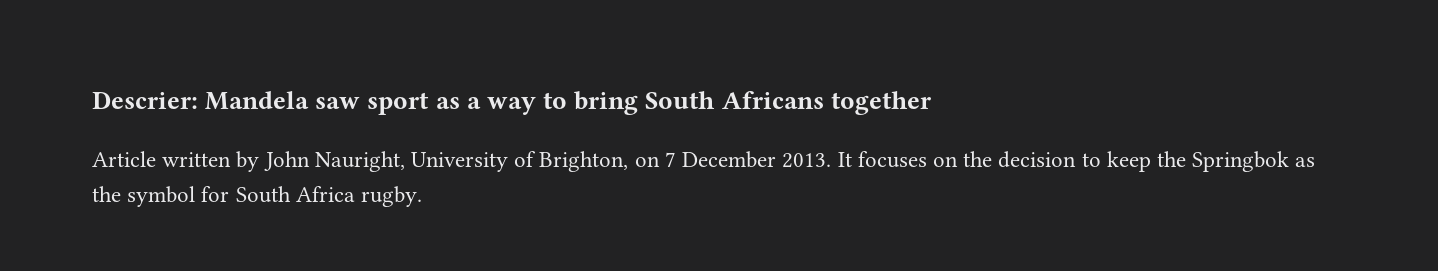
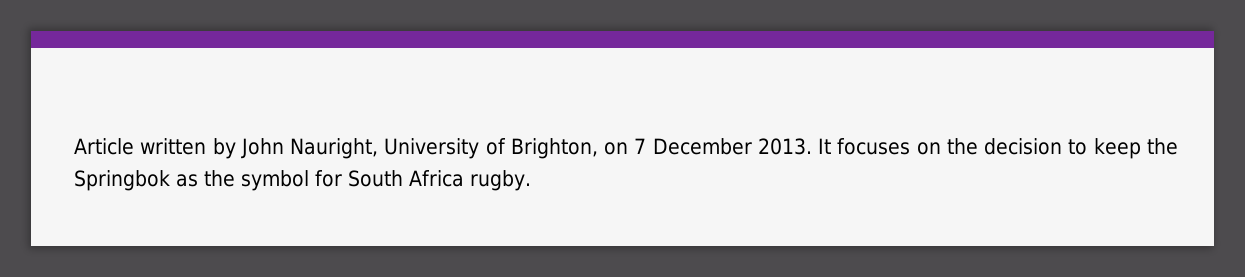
- Descrier: Mandela saw sport as a way to bring South Africans together

